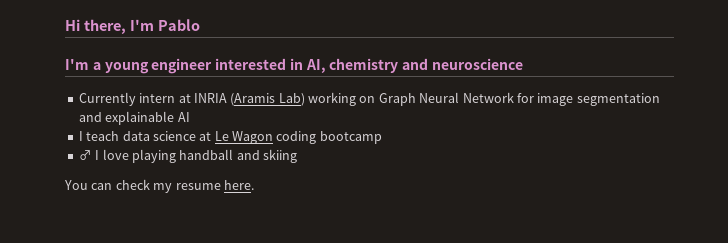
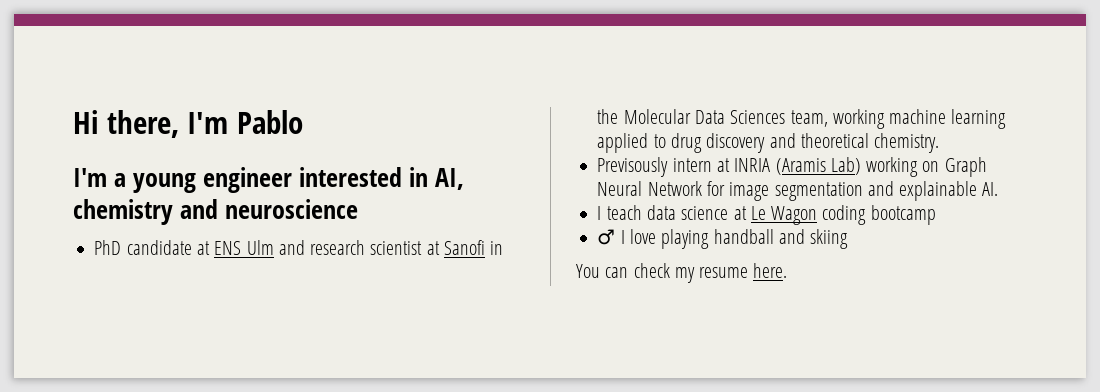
- Currently intern at INRIA (Aramis Lab) working on Graph Neural Network for image segmentation and explainable AI
+ PhD candidate at ENS Ulm and research scientist at Sanofi in the Molecular Data Sciences team, working machine learning applied to drug discovery and theoretical chemistry.
+ Previsously intern at INRIA (Aramis Lab) working on Graph Neural Network for image segmentation and explainable AI.

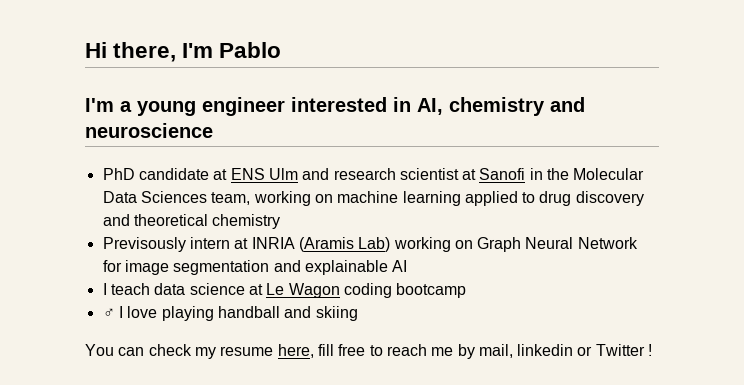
- PhD candidate at ENS Ulm and research scientist at Sanofi in the Molecular Data Sciences team, working machine learning applied to drug discovery and theoretical chemistry.
+ PhD candidate at ENS Ulm and research scientist at Sanofi in the Molecular Data Sciences team, working on machine learning applied to drug discovery and theoretical chemistry
- Previsously intern at INRIA (Aramis Lab) working on Graph Neural Network for image segmentation and explainable AI.
+ Previsously intern at INRIA (Aramis Lab) working on Graph Neural Network for image segmentation and explainable AI
- You can check my resume here.
+ You can check my resume here, fill free to reach me by mail, linkedin or Twitter !

